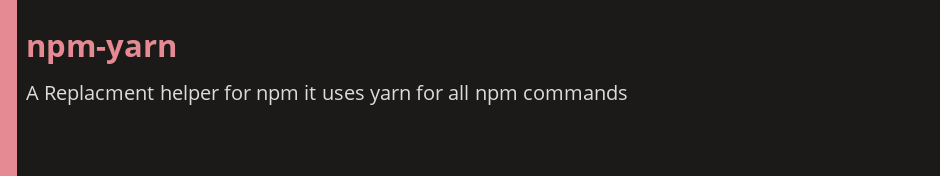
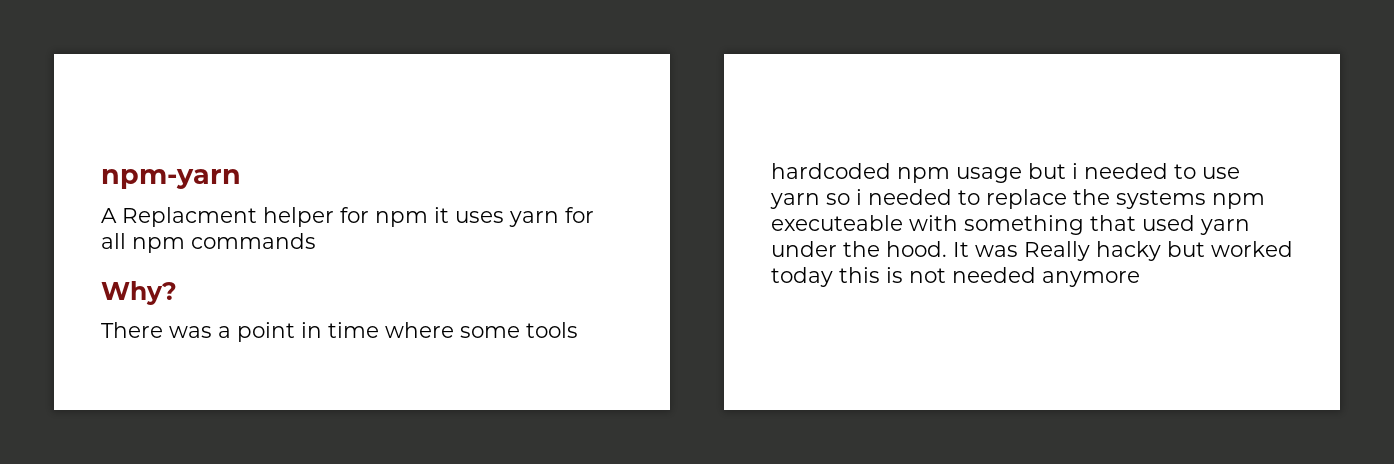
+ Why?
+ There was a point in time where some tools hardcoded npm usage but i needed to use yarn so i needed to replace the systems npm executeable with something that used yarn under the hood. It was Really hacky but worked today this is not needed anymore

